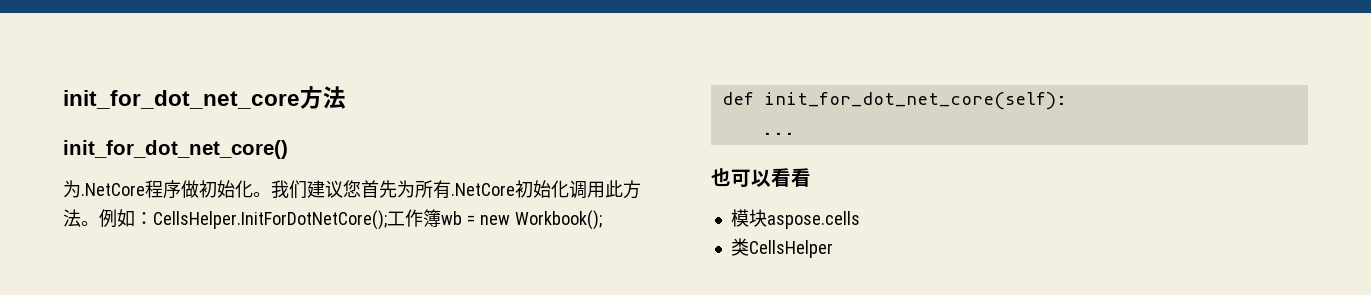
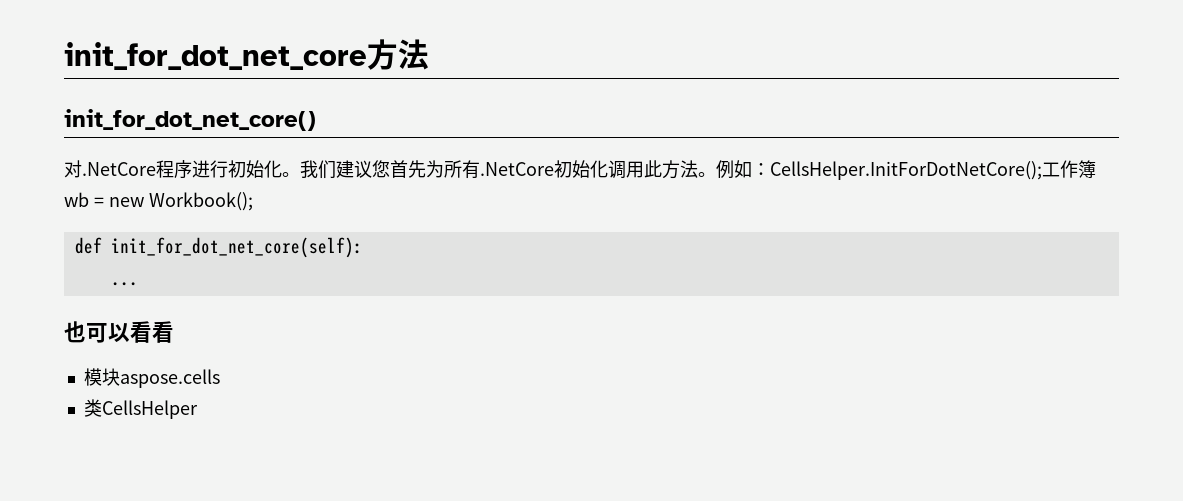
- 为.NetCore程序做初始化。
+ 对.NetCore程序进行初始化。

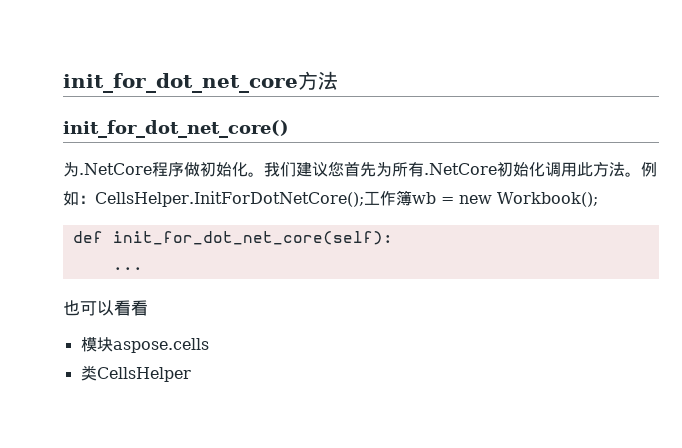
- 对.NetCore程序进行初始化。
+ 为.NetCore程序做初始化。

